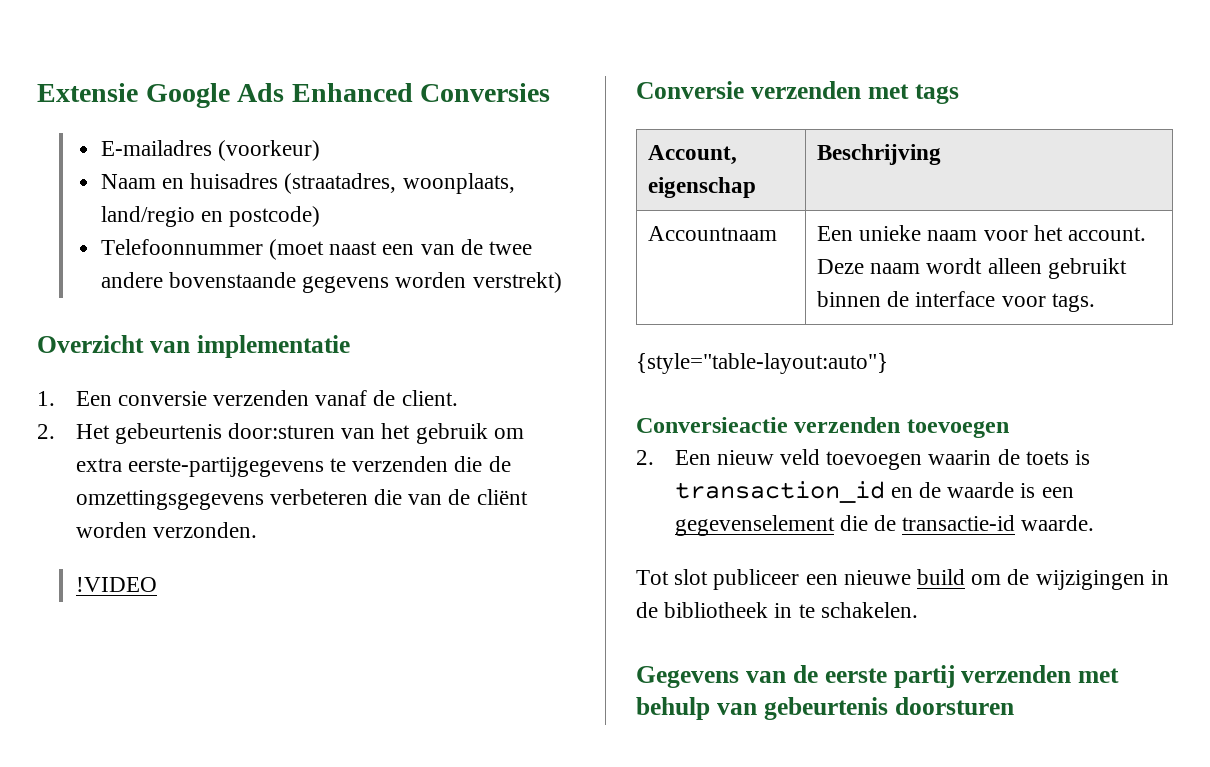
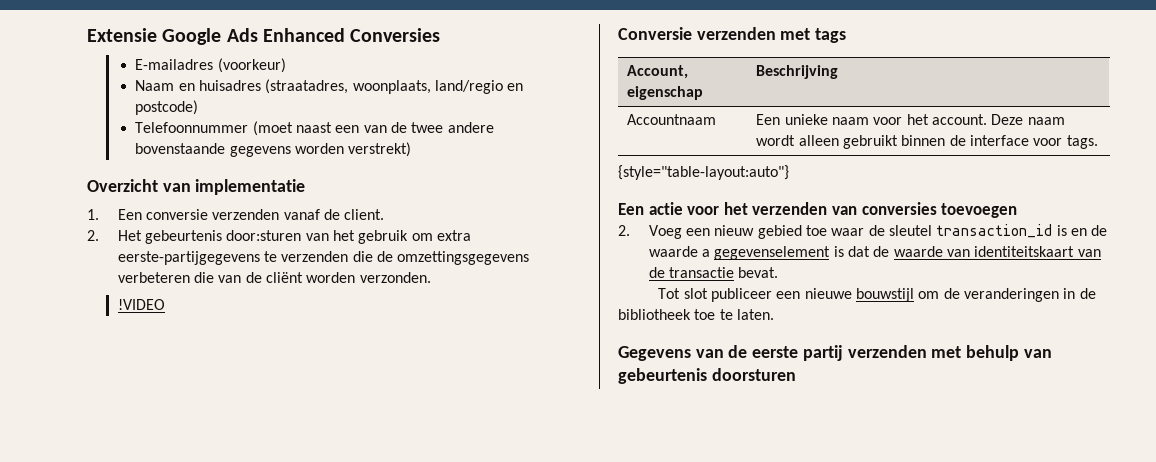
- Conversieactie verzenden toevoegen
- 2. Een nieuw veld toevoegen waarin de toets is transaction_id en de waarde is een gegevenselement die de transactie-id waarde.
+ Een actie voor het verzenden van conversies toevoegen
+ 2. Voeg een nieuw gebied toe waar de sleutel transaction_id is en de waarde a gegevenselement is dat de waarde van identiteitskaart van de transactie bevat.
- Tot slot publiceer een nieuwe build om de wijzigingen in de bibliotheek in te schakelen.
+ Tot slot publiceer een nieuwe bouwstijl om de veranderingen in de bibliotheek toe te laten.

